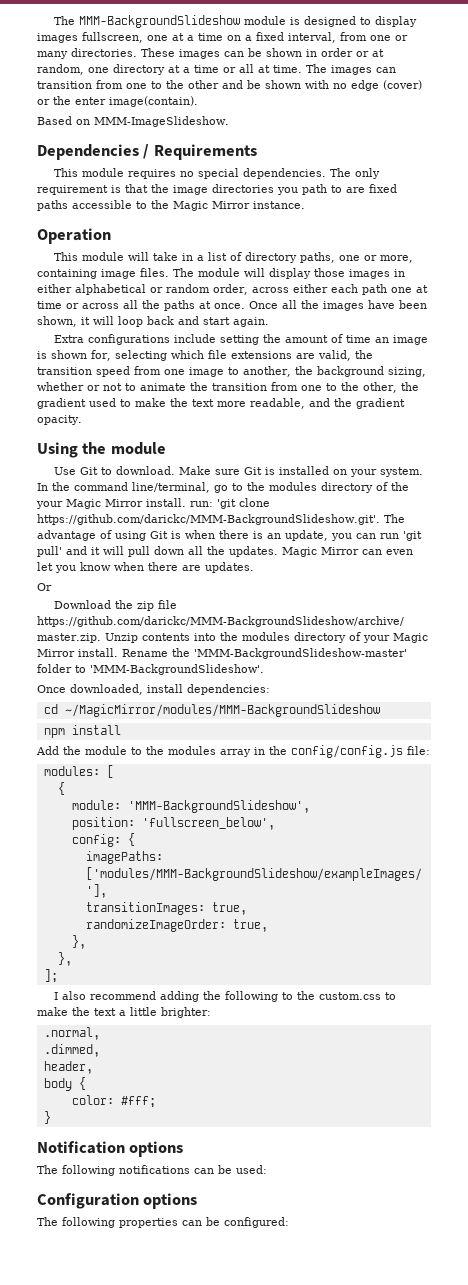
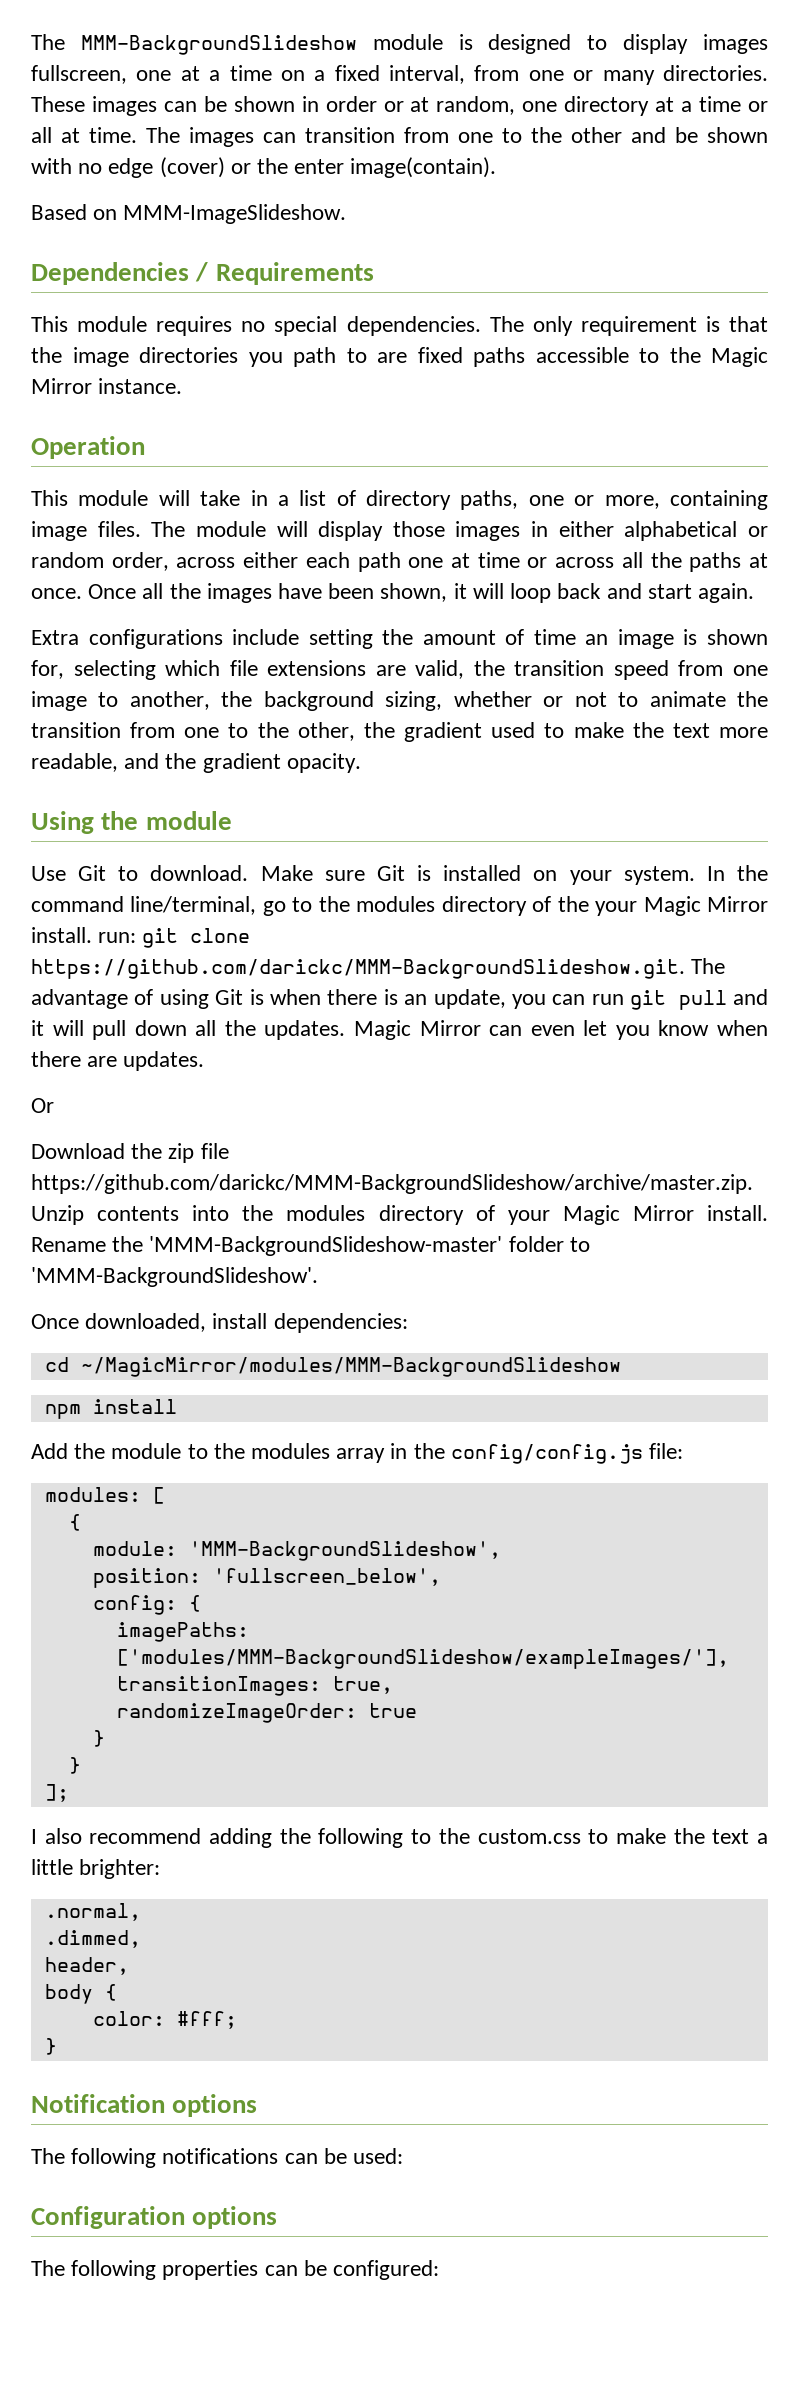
- In the command line/terminal, go to the modules directory of the your Magic Mirror install. run: 'git clone https://github.com/darickc/MMM-BackgroundSlideshow.git'. The advantage of using Git is when there is an update, you can run 'git pull' and it will pull down all the updates.
+ In the command line/terminal, go to the modules directory of the your Magic Mirror install. run: git clone https://github.com/darickc/MMM-BackgroundSlideshow.git. The advantage of using Git is when there is an update, you can run git pull and it will pull down all the updates.
- randomizeImageOrder: true,
- },
- },
+ randomizeImageOrder: true
+ }
+ }

